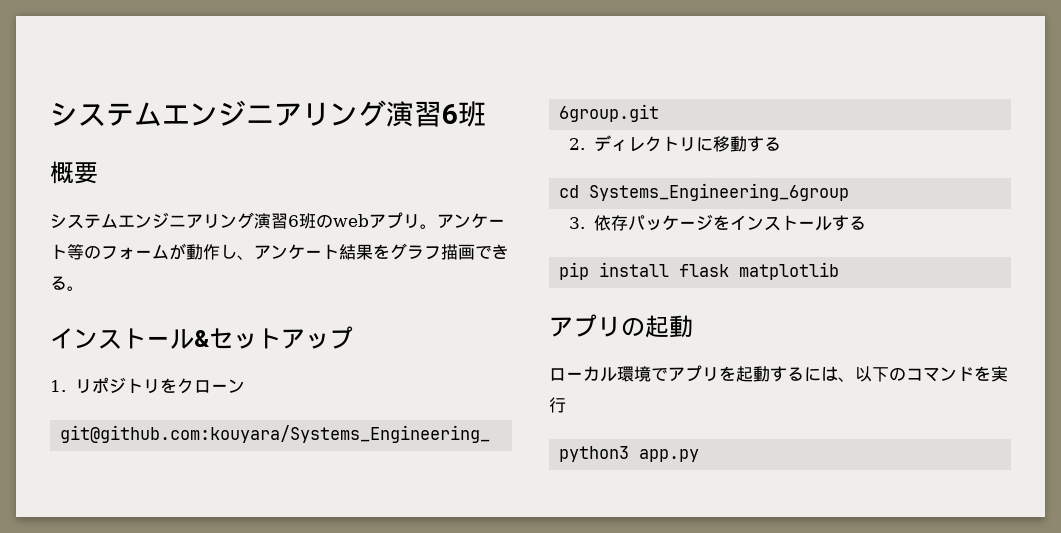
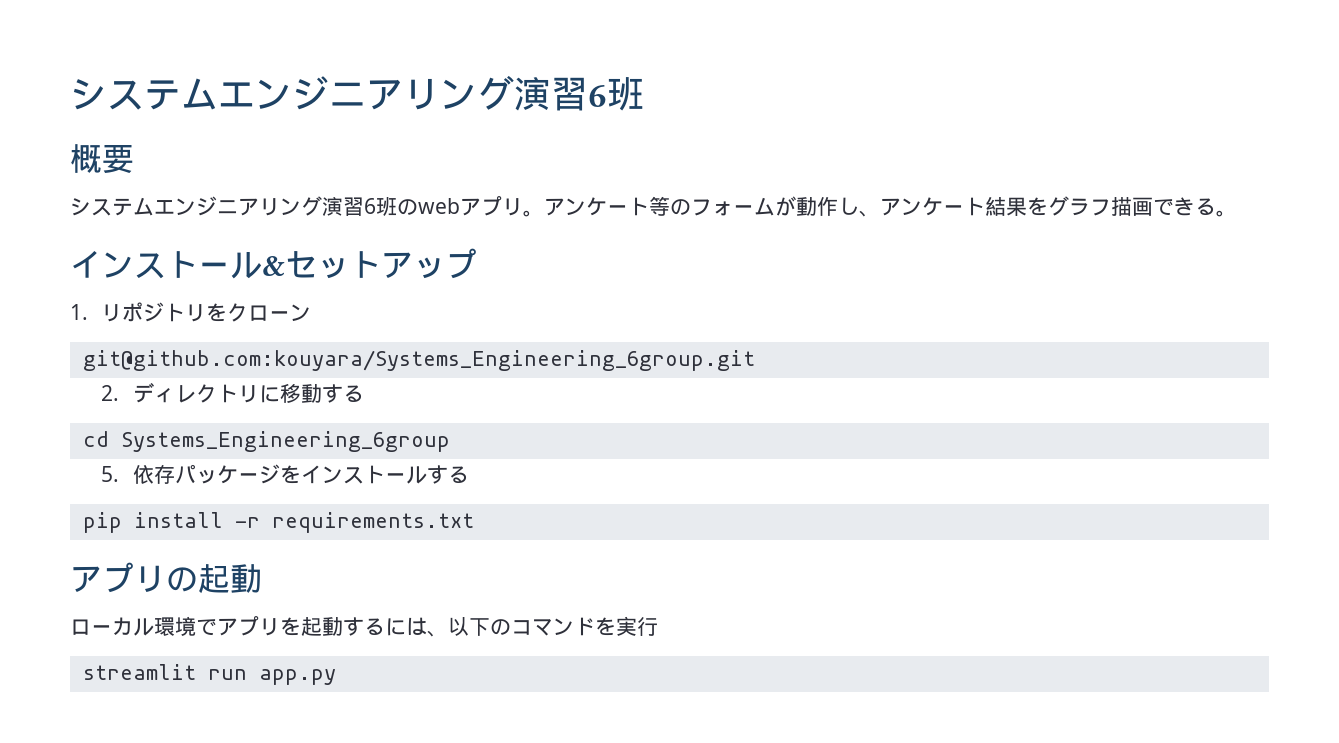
- 3.依存パッケージをインストールする
+ 5.依存パッケージをインストールする
- pip install flask matplotlib
+ pip install -r requirements.txt
- python3 app.py
+ streamlit run app.py

